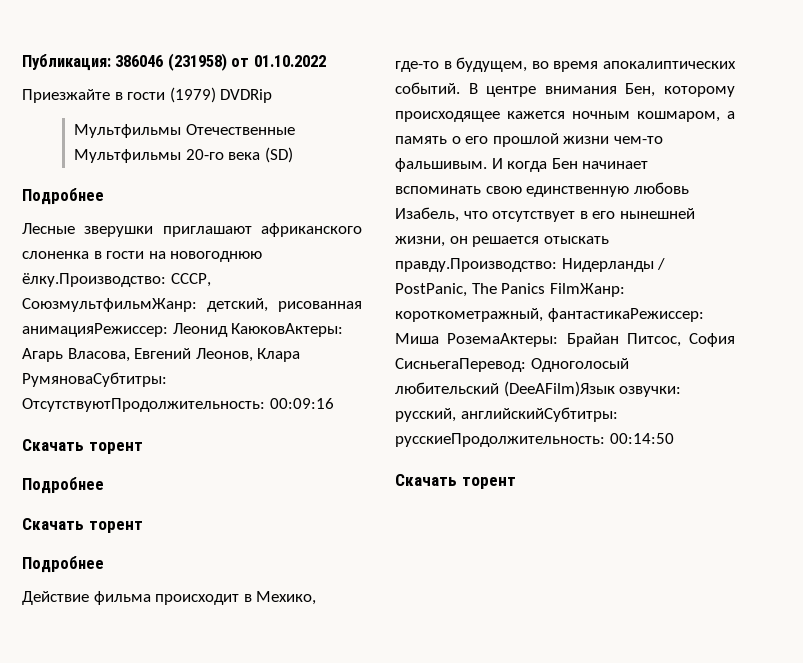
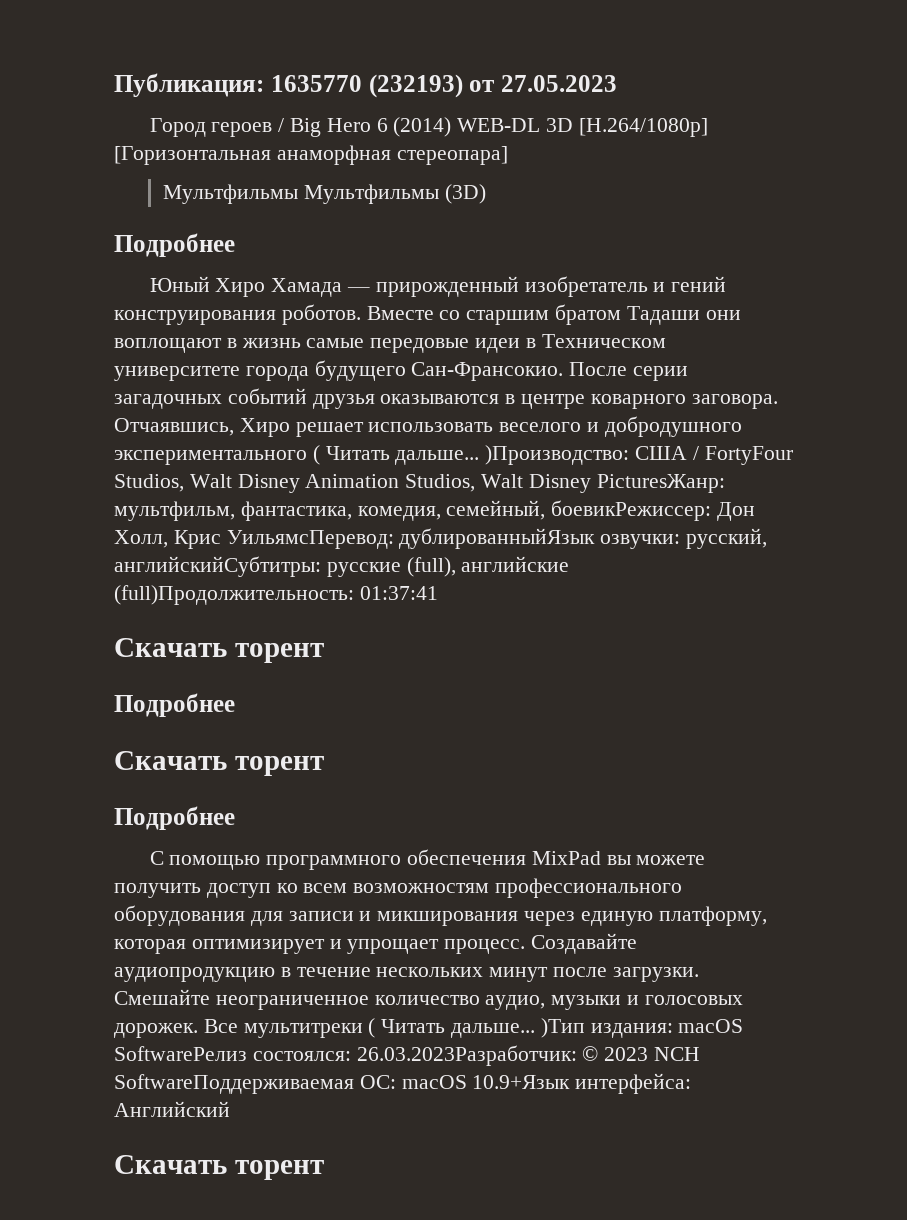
- Публикация: 386046 (231958) от 01.10.2022
- Приезжайте в гости (1979) DVDRip
- Мультфильмы Отечественные Мультфильмы 20-го века (SD)
+ Публикация: 1635770 (232193) от 27.05.2023
+ Город героев / Big Hero 6 (2014) WEB-DL 3D [H.264/1080p] [Горизонтальная анаморфная стереопара]
+ Мультфильмы Мультфильмы (3D)
  Подробнее
- Лесные зверушки приглашают африканского слоненка в гости на новогоднюю ёлку.Производство: СССР, СоюзмультфильмЖанр: детский, рисованная анимацияРежиссер: Леонид КаюковАктеры: Агарь Власова, Евгений Леонов, Клара РумяноваСубтитры: ОтсутствуютПродолжительность: 00:09:16
+ Юный Хиро Хамада — прирожденный изобретатель и гений конструирования роботов. Вместе со старшим братом Тадаши они воплощают в жизнь самые передовые идеи в Техническом университете города будущего Сан-Франсокио. После серии загадочных событий друзья оказываются в центре коварного заговора. Отчаявшись, Хиро решает использовать веселого и добродушного экспериментального ( Читать дальше... )Производство: США / FortyFour Studios, Walt Disney Animation Studios, Walt Disney PicturesЖанр: мультфильм, фантастика, комедия, семейный, боевикРежиссер: Дон Холл, Крис УильямсПеревод: дублированныйЯзык озвучки: русский, английскийСубтитры: русские (full), английские (full)Продолжительность: 01:37:41
- Действие фильма происходит в Мехико, где-то в будущем, во время апокалиптических событий. В центре внимания Бен, которому происходящее кажется ночным кошмаром, а память о его прошлой жизни чем-то фальшивым. И когда Бен начинает вспоминать свою единственную любовь Изабель, что отсутствует в его нынешней жизни, он решается отыскать правду.Производство: Нидерланды / PostPanic, The Panics FilmЖанр: короткометражный, фантастикаРежиссер: Миша РоземаАктеры: Брайан Питсос, София СисньегаПеревод: Одноголосый любительский (DeeAFilm)Язык озвучки: русский, английскийСубтитры: русскиеПродолжительность: 00:14:50
+ С помощью программного обеспечения MixPad вы можете получить доступ ко всем возможностям профессионального оборудования для записи и микширования через единую платформу, которая оптимизирует и упрощает процесс. Создавайте аудиопродукцию в течение нескольких минут после загрузки. Смешайте неограниченное количество аудио, музыки и голосовых дорожек. Все мультитреки ( Читать дальше... )Тип издания: macOS SoftwareРелиз состоялся: 26.03.2023Разработчик: © 2023 NCH SoftwareПоддерживаемая ОС: macOS 10.9+Язык интерфейса: Английский

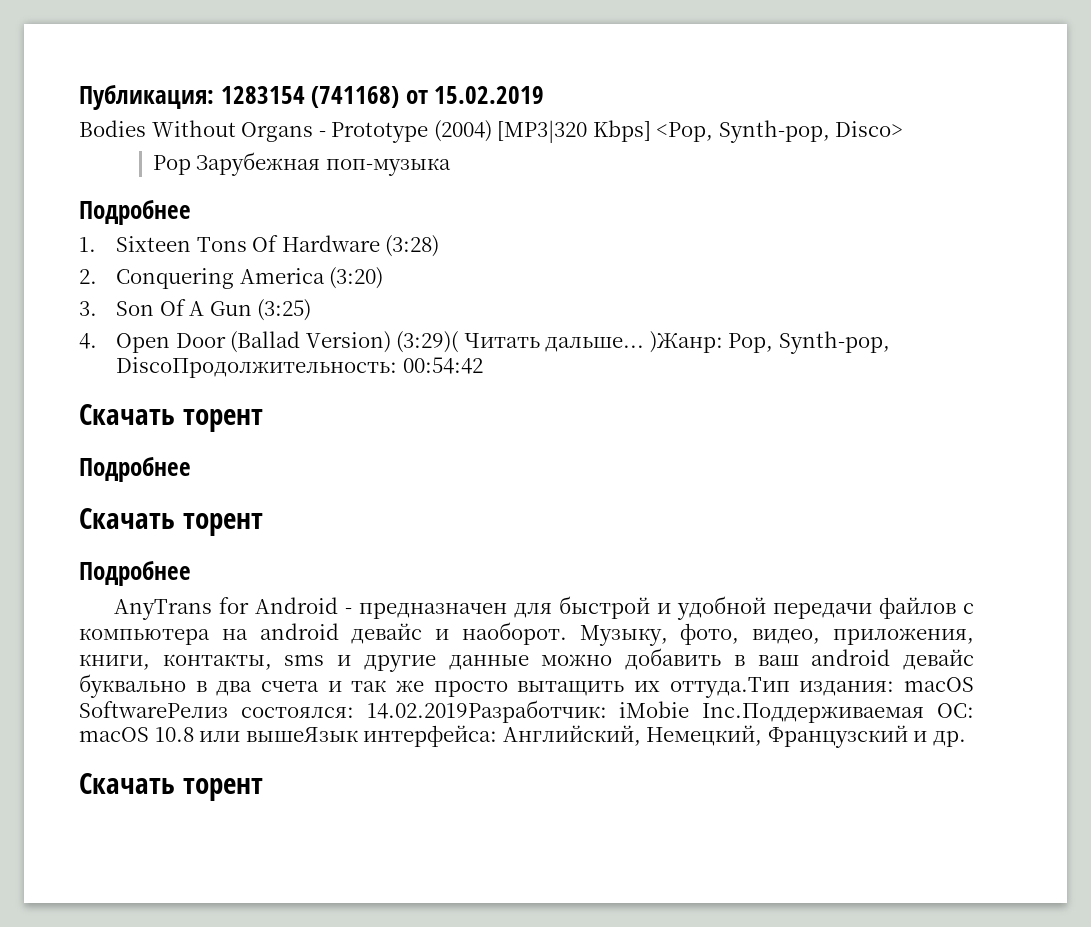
- Публикация: 1635770 (232193) от 27.05.2023
- Город героев / Big Hero 6 (2014) WEB-DL 3D [H.264/1080p] [Горизонтальная анаморфная стереопара]
- Мультфильмы Мультфильмы (3D)
+ Публикация: 1283154 (741168) от 15.02.2019
+ Bodies Without Organs - Prototype (2004) [MP3|320 Kbps] <Pop, Synth-pop, Disco>
+ Pop Зарубежная поп-музыка
  Подробнее
- Юный Хиро Хамада — прирожденный изобретатель и гений конструирования роботов. Вместе со старшим братом Тадаши они воплощают в жизнь самые передовые идеи в Техническом университете города будущего Сан-Франсокио. После серии загадочных событий друзья оказываются в центре коварного заговора. Отчаявшись, Хиро решает использовать веселого и добродушного экспериментального ( Читать дальше... )Производство: США / FortyFour Studios, Walt Disney Animation Studios, Walt Disney PicturesЖанр: мультфильм, фантастика, комедия, семейный, боевикРежиссер: Дон Холл, Крис УильямсПеревод: дублированныйЯзык озвучки: русский, английскийСубтитры: русские (full), английские (full)Продолжительность: 01:37:41
+ 1. Sixteen Tons Of Hardware (3:28)
+ 2. Conquering America (3:20)
+ 3. Son Of A Gun (3:25)
+ 4. Open Door (Ballad Version) (3:29)( Читать дальше... )Жанр: Pop, Synth-pop, DiscoПродолжительность: 00:54:42
- С помощью программного обеспечения MixPad вы можете получить доступ ко всем возможностям профессионального оборудования для записи и микширования через единую платформу, которая оптимизирует и упрощает процесс. Создавайте аудиопродукцию в течение нескольких минут после загрузки. Смешайте неограниченное количество аудио, музыки и голосовых дорожек. Все мультитреки ( Читать дальше... )Тип издания: macOS SoftwareРелиз состоялся: 26.03.2023Разработчик: © 2023 NCH SoftwareПоддерживаемая ОС: macOS 10.9+Язык интерфейса: Английский
+ AnyTrans for Android - предназначен для быстрой и удобной передачи файлов с компьютера на android девайс и наоборот. Музыку, фото, видео, приложения, книги, контакты, sms и другие данные можно добавить в ваш android девайс буквально в два счета и так же просто вытащить их оттуда.Тип издания: macOS SoftwareРелиз состоялся: 14.02.2019Разработчик: iMobie Inc.Поддерживаемая ОС: macOS 10.8 или вышеЯзык интерфейса: Английский, Немецкий, Французский и др.

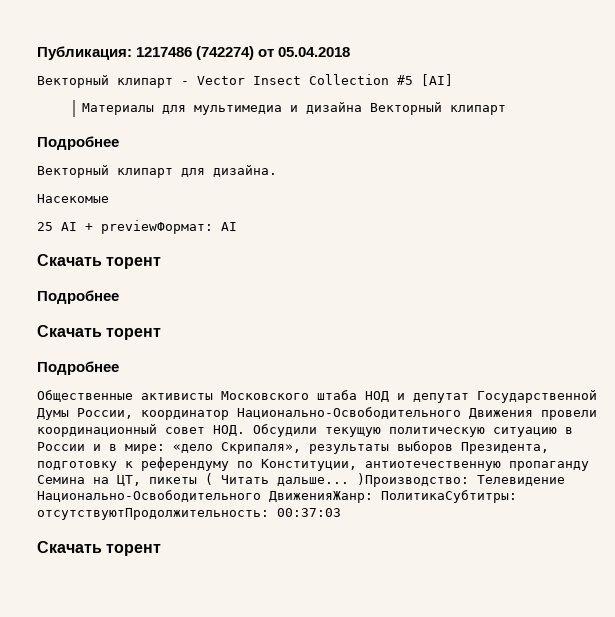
- Публикация: 1283154 (741168) от 15.02.2019
- Bodies Without Organs - Prototype (2004) [MP3|320 Kbps] <Pop, Synth-pop, Disco>
- Pop Зарубежная поп-музыка
+ Публикация: 1217486 (742274) от 05.04.2018
+ Векторный клипарт - Vector Insect Collection #5 [AI]
+ Материалы для мультимедиа и дизайна Векторный клипарт
  Подробнее
- 1. Sixteen Tons Of Hardware (3:28)
- 2. Conquering America (3:20)
- 3. Son Of A Gun (3:25)
- 4. Open Door (Ballad Version) (3:29)( Читать дальше... )Жанр: Pop, Synth-pop, DiscoПродолжительность: 00:54:42
+ Векторный клипарт для дизайна.
+ Насекомые
+ 25 AI + previewФормат: AI
- AnyTrans for Android - предназначен для быстрой и удобной передачи файлов с компьютера на android девайс и наоборот. Музыку, фото, видео, приложения, книги, контакты, sms и другие данные можно добавить в ваш android девайс буквально в два счета и так же просто вытащить их оттуда.Тип издания: macOS SoftwareРелиз состоялся: 14.02.2019Разработчик: iMobie Inc.Поддерживаемая ОС: macOS 10.8 или вышеЯзык интерфейса: Английский, Немецкий, Французский и др.
+ Общественные активисты Московского штаба НОД и депутат Государственной Думы России, координатор Национально-Освободительного Движения провели координационный совет НОД. Обсудили текущую политическую ситуацию в России и в мире: «дело Скрипаля», результаты выборов Президента, подготовку к референдуму по Конституции, антиотечественную пропаганду Семина на ЦТ, пикеты ( Читать дальше... )Производство: Телевидение Национально-Освободительного ДвиженияЖанр: ПолитикаСубтитры: отсутствуютПродолжительность: 00:37:03

